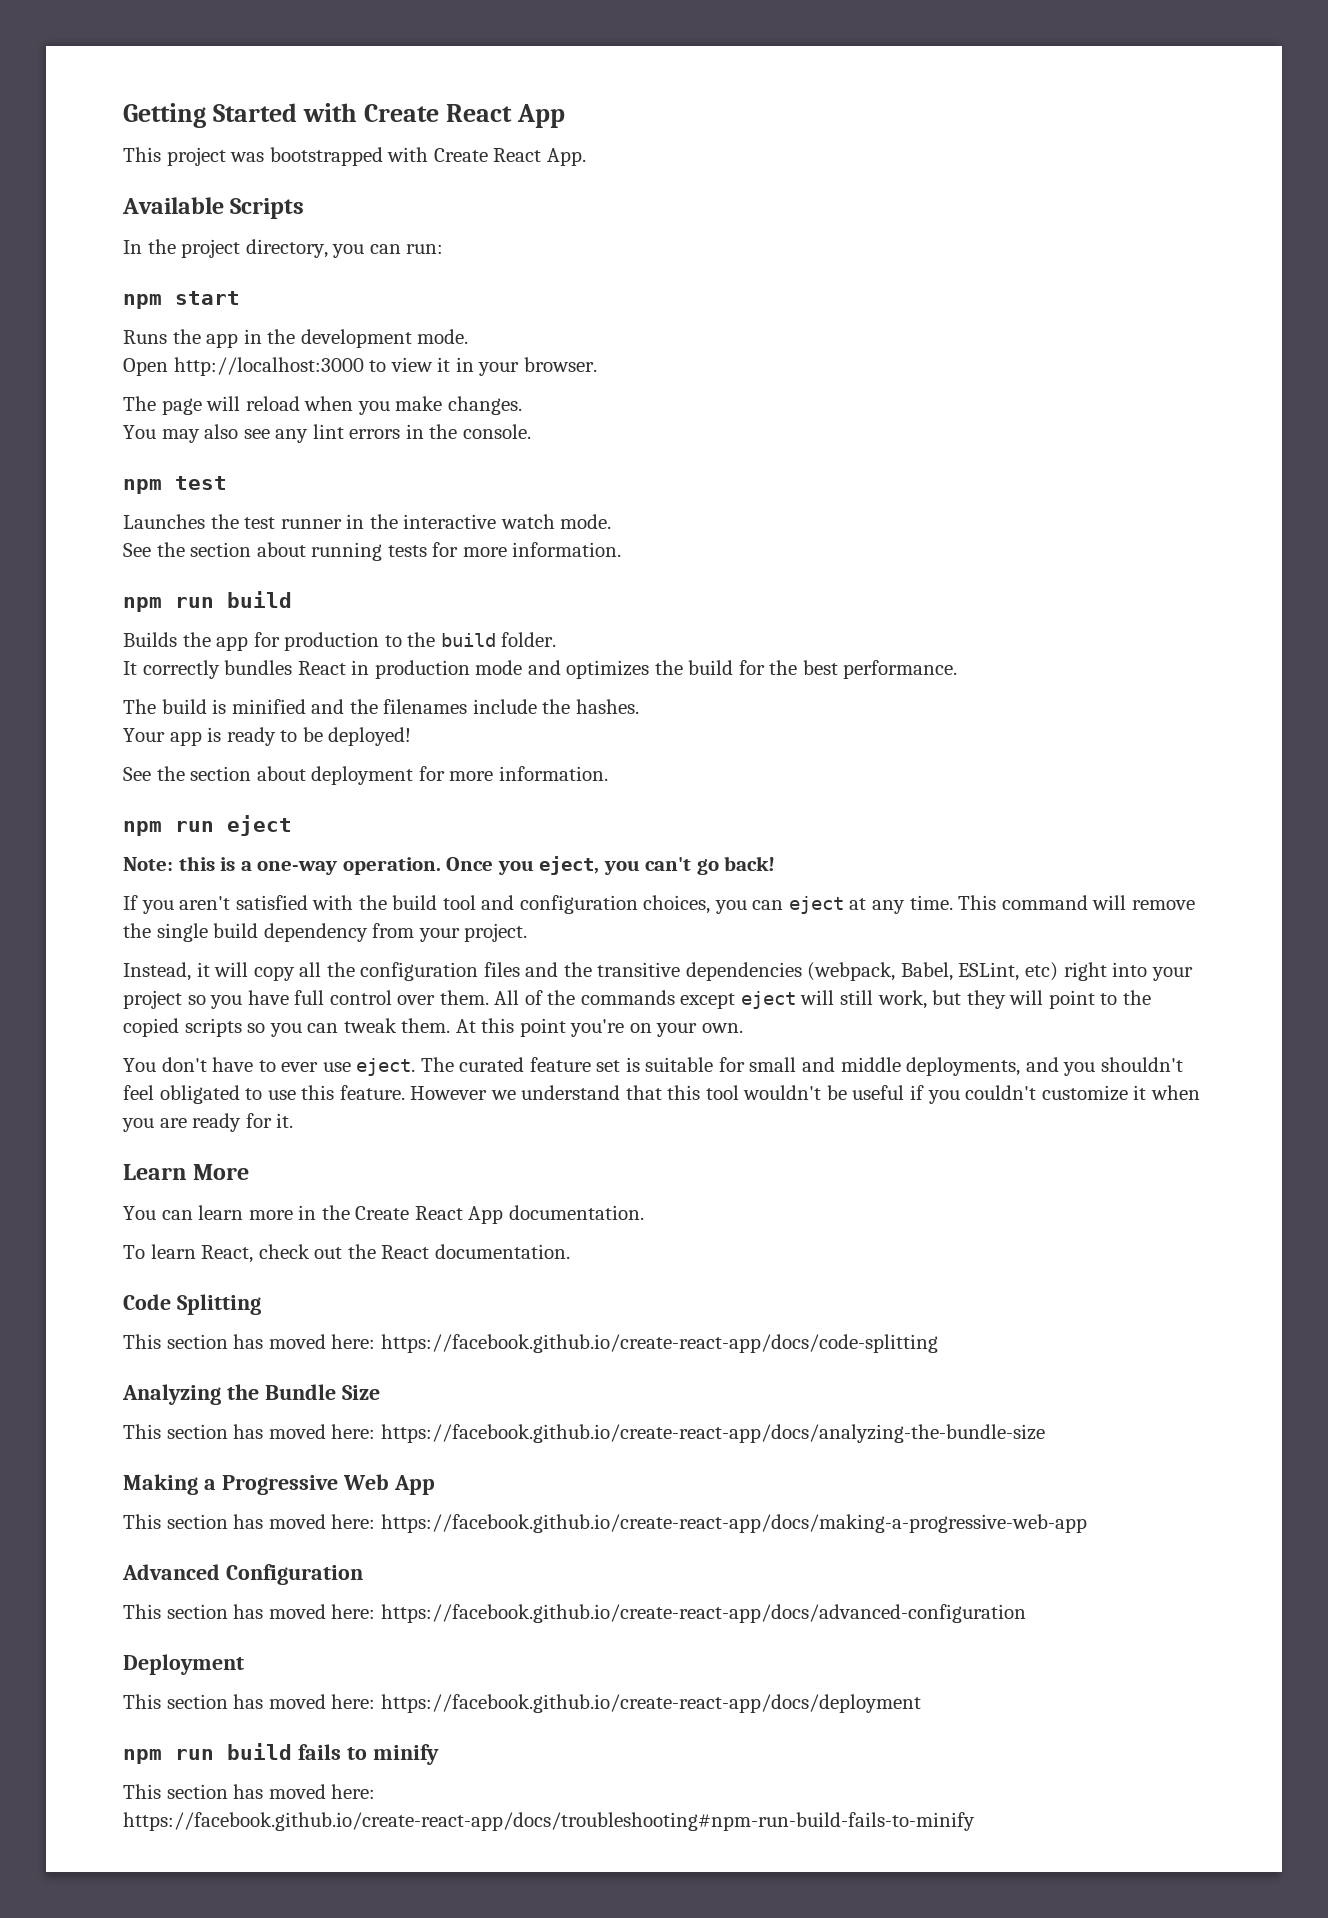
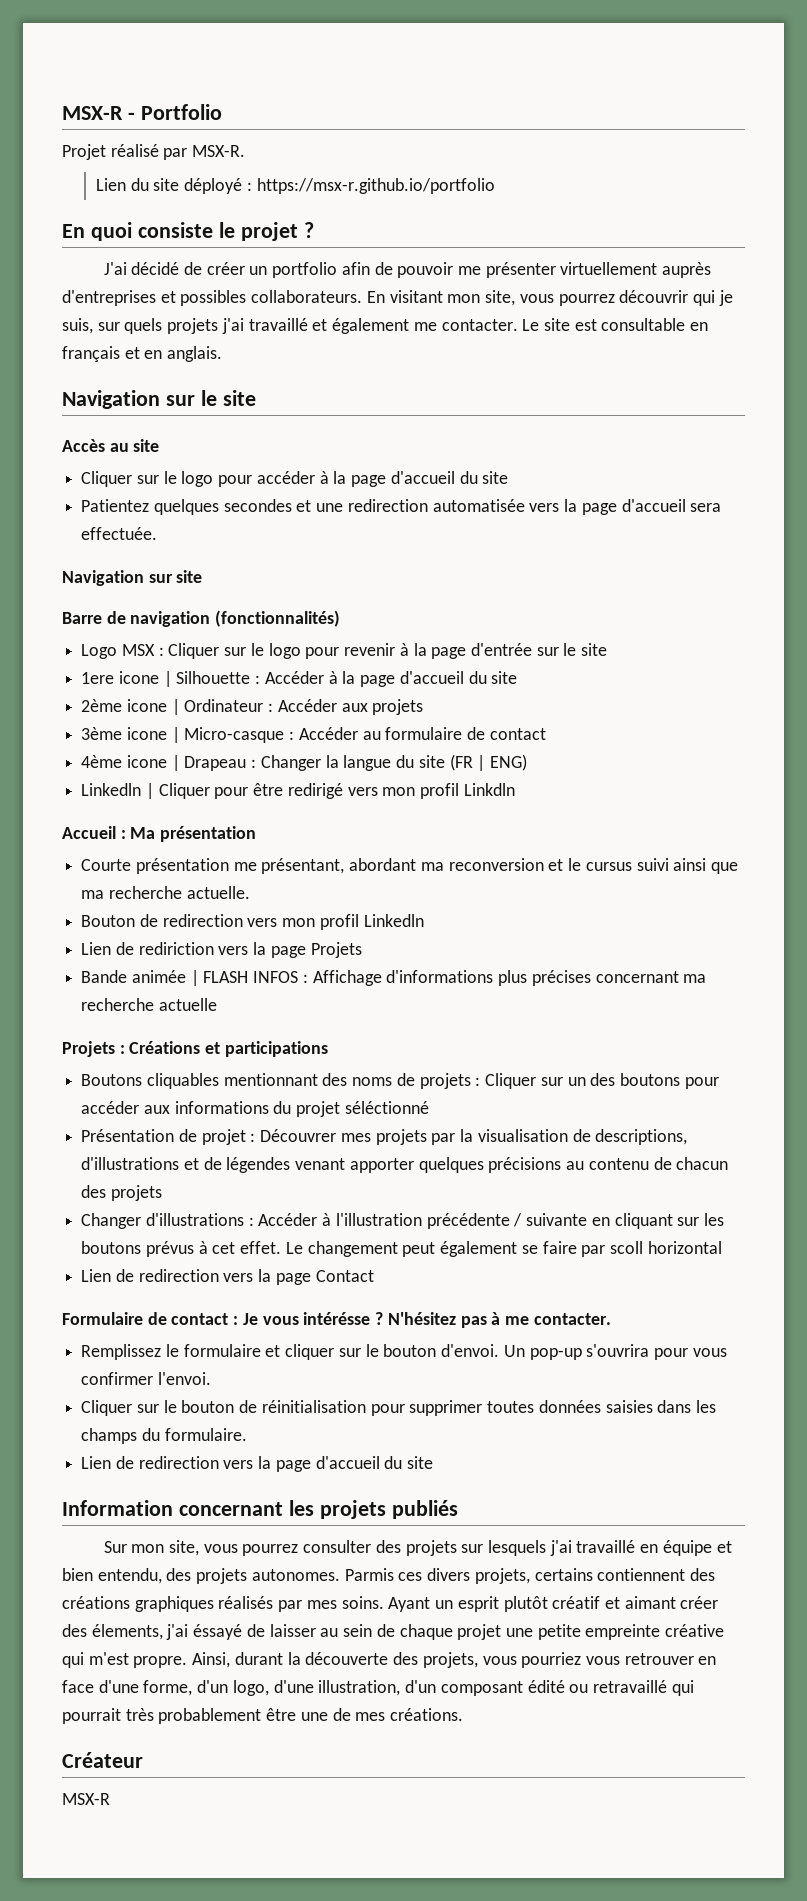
- Getting Started with Create React App
- This project was bootstrapped with Create React App.
- Available Scripts
- In the project directory, you can run:
- npm start
- Runs the app in the development mode.
- Open http://localhost:3000 to view it in your browser.
- The page will reload when you make changes.
- You may also see any lint errors in the console.
- npm test
- Launches the test runner in the interactive watch mode.
- See the section about running tests for more information.
- npm run build
- Builds the app for production to the build folder.
- It correctly bundles React in production mode and optimizes the build for the best performance.
- The build is minified and the filenames include the hashes.
- Your app is ready to be deployed!
- See the section about deployment for more information.
- npm run eject
- Note: this is a one-way operation. Once you eject, you can't go back!
- If you aren't satisfied with the build tool and configuration choices, you can eject at any time. This command will remove the single build dependency from your project.
- Instead, it will copy all the configuration files and the transitive dependencies (webpack, Babel, ESLint, etc) right into your project so you have full control over them. All of the commands except eject will still work, but they will point to the copied scripts so you can tweak them. At this point you're on your own.
- You don't have to ever use eject. The curated feature set is suitable for small and middle deployments, and you shouldn't feel obligated to use this feature. However we understand that this tool wouldn't be useful if you couldn't customize it when you are ready for it.
- Learn More
- You can learn more in the Create React App documentation.
- To learn React, check out the React documentation.
- Code Splitting
- This section has moved here: https://facebook.github.io/create-react-app/docs/code-splitting
- Analyzing the Bundle Size
- This section has moved here: https://facebook.github.io/create-react-app/docs/analyzing-the-bundle-size
- Making a Progressive Web App
- This section has moved here: https://facebook.github.io/create-react-app/docs/making-a-progressive-web-app
- Advanced Configuration
- This section has moved here: https://facebook.github.io/create-react-app/docs/advanced-configuration
- Deployment
- This section has moved here: https://facebook.github.io/create-react-app/docs/deployment
- npm run build fails to minify
- This section has moved here: https://facebook.github.io/create-react-app/docs/troubleshooting#npm-run-build-fails-to-minify
+ MSX-R - Portfolio
+ Projet réalisé par MSX-R.
+ Lien du site déployé : https://msx-r.github.io/portfolio
+ En quoi consiste le projet ?
+ J'ai décidé de créer un portfolio afin de pouvoir me présenter virtuellement auprès d'entreprises et possibles collaborateurs. En visitant mon site, vous pourrez découvrir qui je suis, sur quels projets j'ai travaillé et également me contacter. Le site est consultable en français et en anglais.
+ Navigation sur le site
+ Accès au site
+ Cliquer sur le logo pour accéder à la page d'accueil du site
+ Patientez quelques secondes et une redirection automatisée vers la page d'accueil sera effectuée.
+ Navigation sur site
+ Barre de navigation (fonctionnalités)
+ Logo MSX : Cliquer sur le logo pour revenir à la page d'entrée sur le site
+ 1ere icone | Silhouette : Accéder à la page d'accueil du site
+ 2ème icone | Ordinateur : Accéder aux projets
+ 3ème icone | Micro-casque : Accéder au formulaire de contact
+ 4ème icone | Drapeau : Changer la langue du site (FR | ENG)
+ Linkedln | Cliquer pour être redirigé vers mon profil Linkdln
+ Accueil : Ma présentation
+ Courte présentation me présentant, abordant ma reconversion et le cursus suivi ainsi que ma recherche actuelle.
+ Bouton de redirection vers mon profil Linkedln
+ Lien de rediriction vers la page Projets
+ Bande animée | FLASH INFOS : Affichage d'informations plus précises concernant ma recherche actuelle
+ Projets : Créations et participations
+ Boutons cliquables mentionnant des noms de projets : Cliquer sur un des boutons pour accéder aux informations du projet séléctionné
+ Présentation de projet : Découvrer mes projets par la visualisation de descriptions, d'illustrations et de légendes venant apporter quelques précisions au contenu de chacun des projets
+ Changer d'illustrations : Accéder à l'illustration précédente / suivante en cliquant sur les boutons prévus à cet effet. Le changement peut également se faire par scoll horizontal
+ Lien de redirection vers la page Contact
+ Formulaire de contact : Je vous intérésse ? N'hésitez pas à me contacter.
+ Remplissez le formulaire et cliquer sur le bouton d'envoi. Un pop-up s'ouvrira pour vous confirmer l'envoi.
+ Cliquer sur le bouton de réinitialisation pour supprimer toutes données saisies dans les champs du formulaire.
+ Lien de redirection vers la page d'accueil du site
+ Information concernant les projets publiés
+ Sur mon site, vous pourrez consulter des projets sur lesquels j'ai travaillé en équipe et bien entendu, des projets autonomes. Parmis ces divers projets, certains contiennent des créations graphiques réalisés par mes soins. Ayant un esprit plutôt créatif et aimant créer des élements, j'ai éssayé de laisser au sein de chaque projet une petite empreinte créative qui m'est propre. Ainsi, durant la découverte des projets, vous pourriez vous retrouver en face d'une forme, d'un logo, d'une illustration, d'un composant édité ou retravaillé qui pourrait très probablement être une de mes créations.
+ Créateur
+ MSX-R

